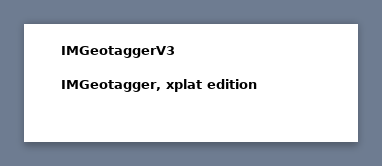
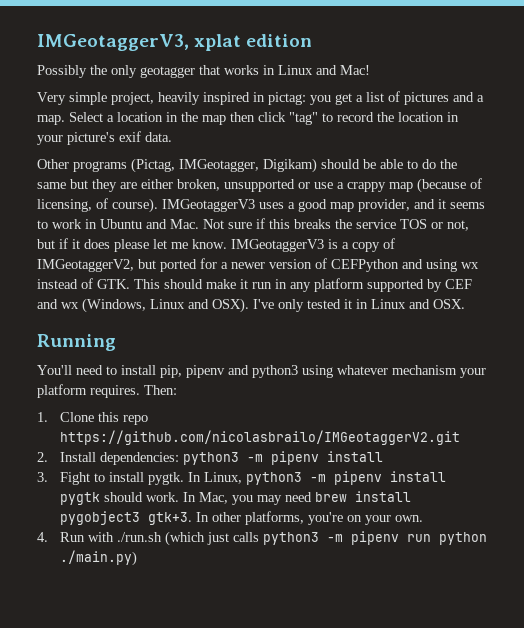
- IMGeotaggerV3
- IMGeotagger, xplat edition
+ IMGeotaggerV3, xplat edition
+ Possibly the only geotagger that works in Linux and Mac!
+ Very simple project, heavily inspired in pictag: you get a list of pictures and a map. Select a location in the map then click "tag" to record the location in your picture's exif data.
+ Other programs (Pictag, IMGeotagger, Digikam) should be able to do the same but they are either broken, unsupported or use a crappy map (because of licensing, of course). IMGeotaggerV3 uses a good map provider, and it seems to work in Ubuntu and Mac. Not sure if this breaks the service TOS or not, but if it does please let me know. IMGeotaggerV3 is a copy of IMGeotaggerV2, but ported for a newer version of CEFPython and using wx instead of GTK. This should make it run in any platform supported by CEF and wx (Windows, Linux and OSX). I've only tested it in Linux and OSX.
+ Running
+ You'll need to install pip, pipenv and python3 using whatever mechanism your platform requires. Then:
+ 1. Clone this repo https://github.com/nicolasbrailo/IMGeotaggerV2.git
+ 2. Install dependencies: python3 -m pipenv install
+ 3. Fight to install pygtk. In Linux, python3 -m pipenv install pygtk should work. In Mac, you may need brew install pygobject3 gtk+3. In other platforms, you're on your own.
+ 4. Run with ./run.sh (which just calls python3 -m pipenv run python ./main.py)

